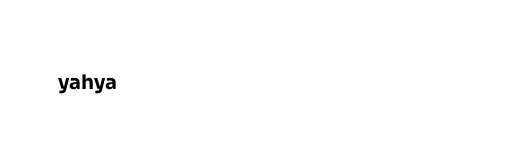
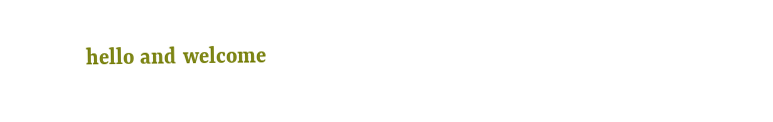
- yahya
+ hello and welcome

